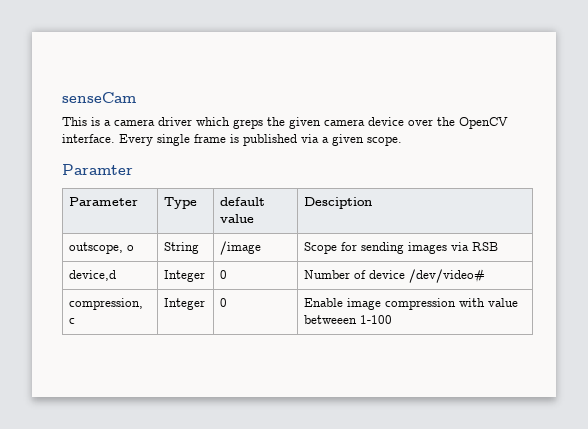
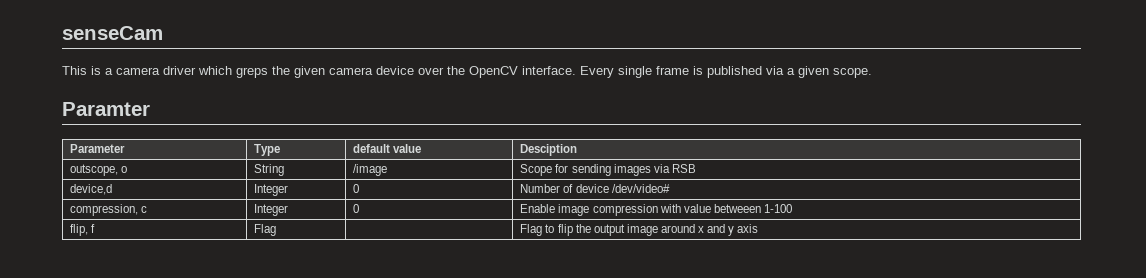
+ flip, f | Flag | | Flag to flip the output image around x and y axis

